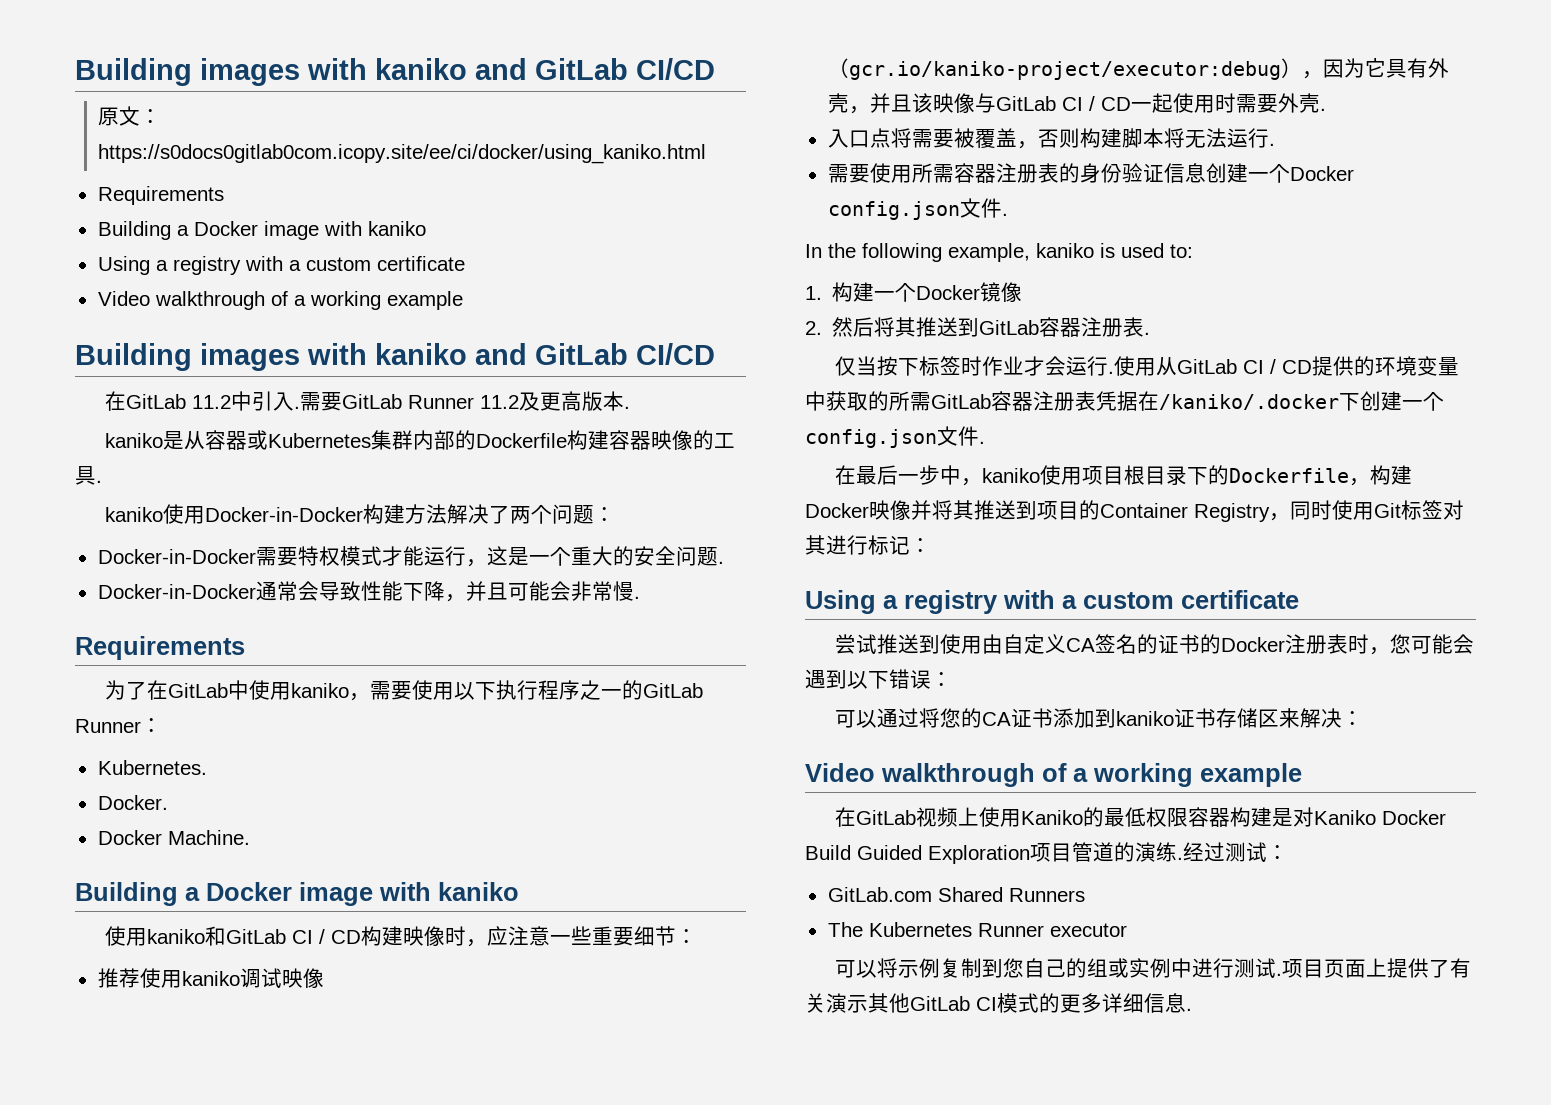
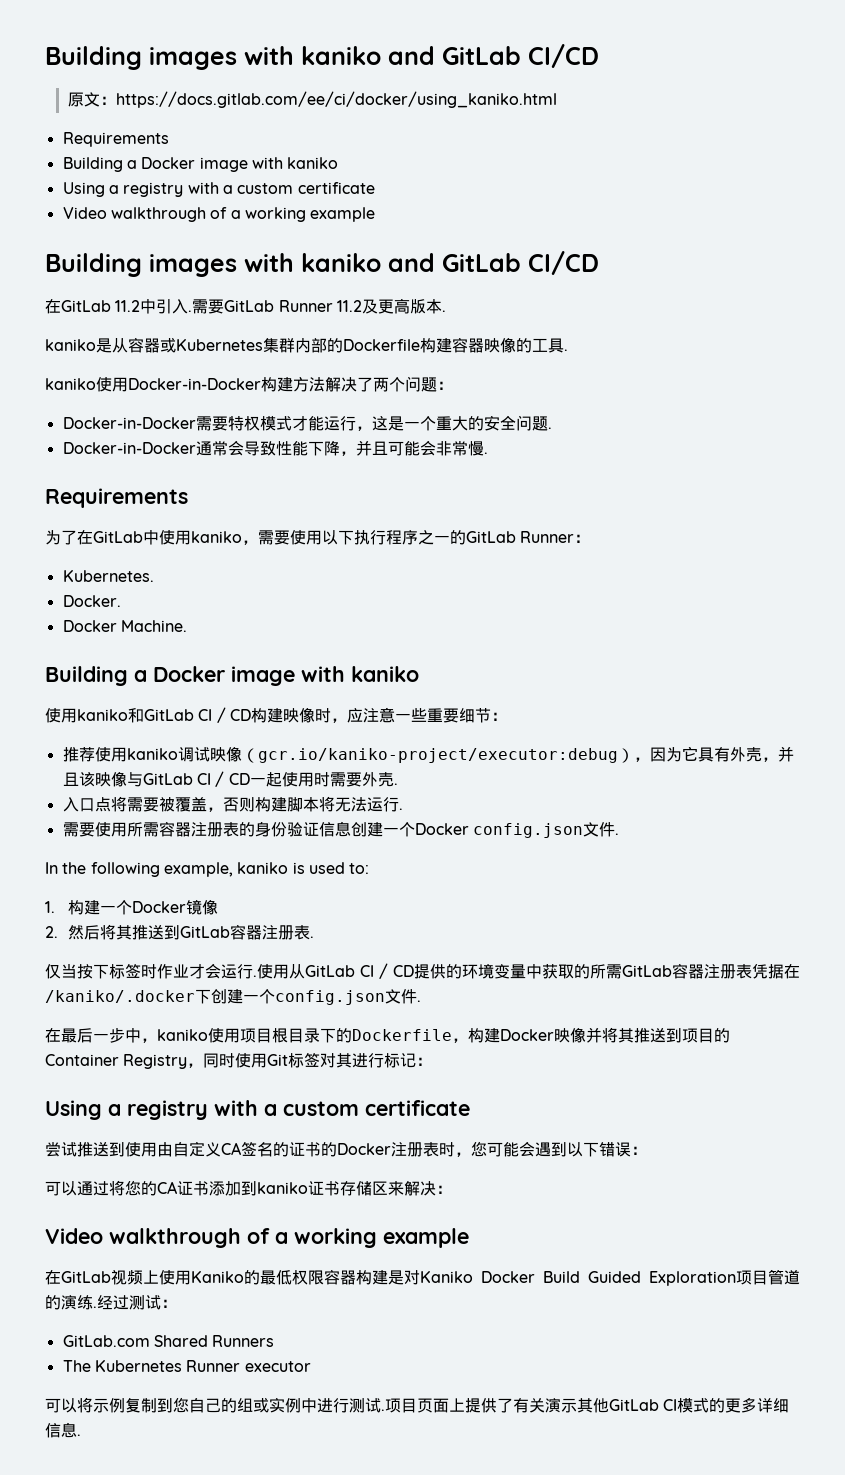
- 原文：https://s0docs0gitlab0com.icopy.site/ee/ci/docker/using_kaniko.html
+ 原文：https://docs.gitlab.com/ee/ci/docker/using_kaniko.html

